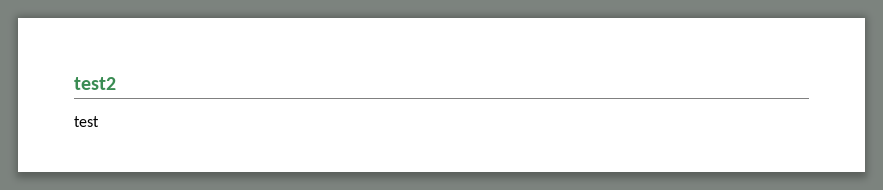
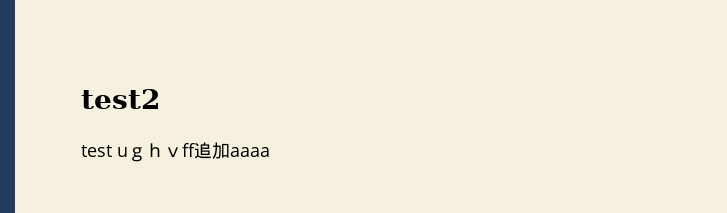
- test
+ test uｇｈｖff追加aaaa

